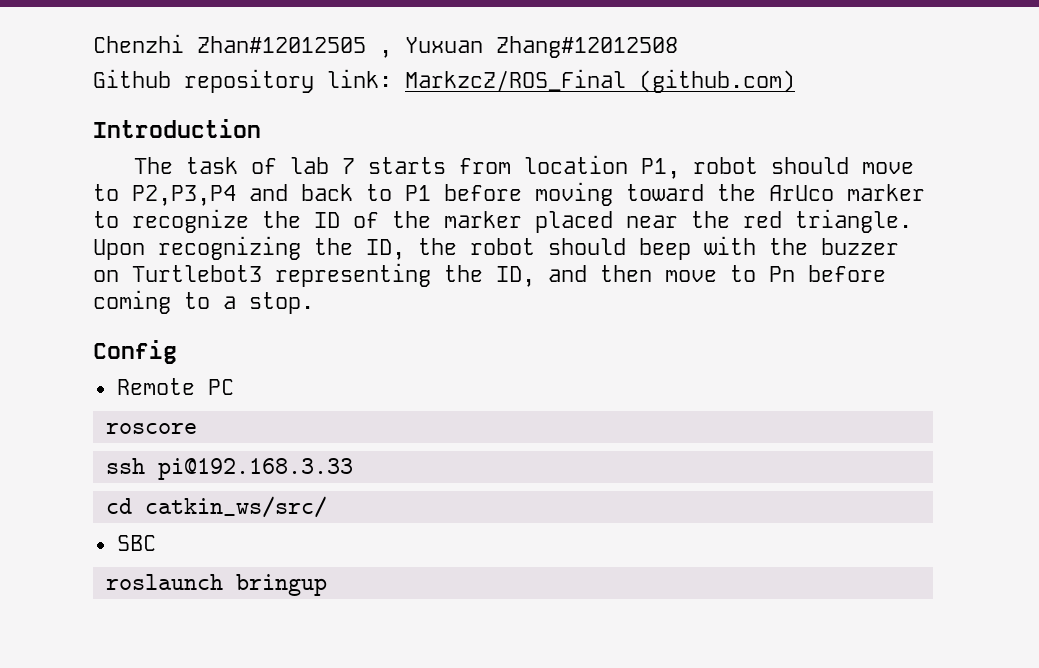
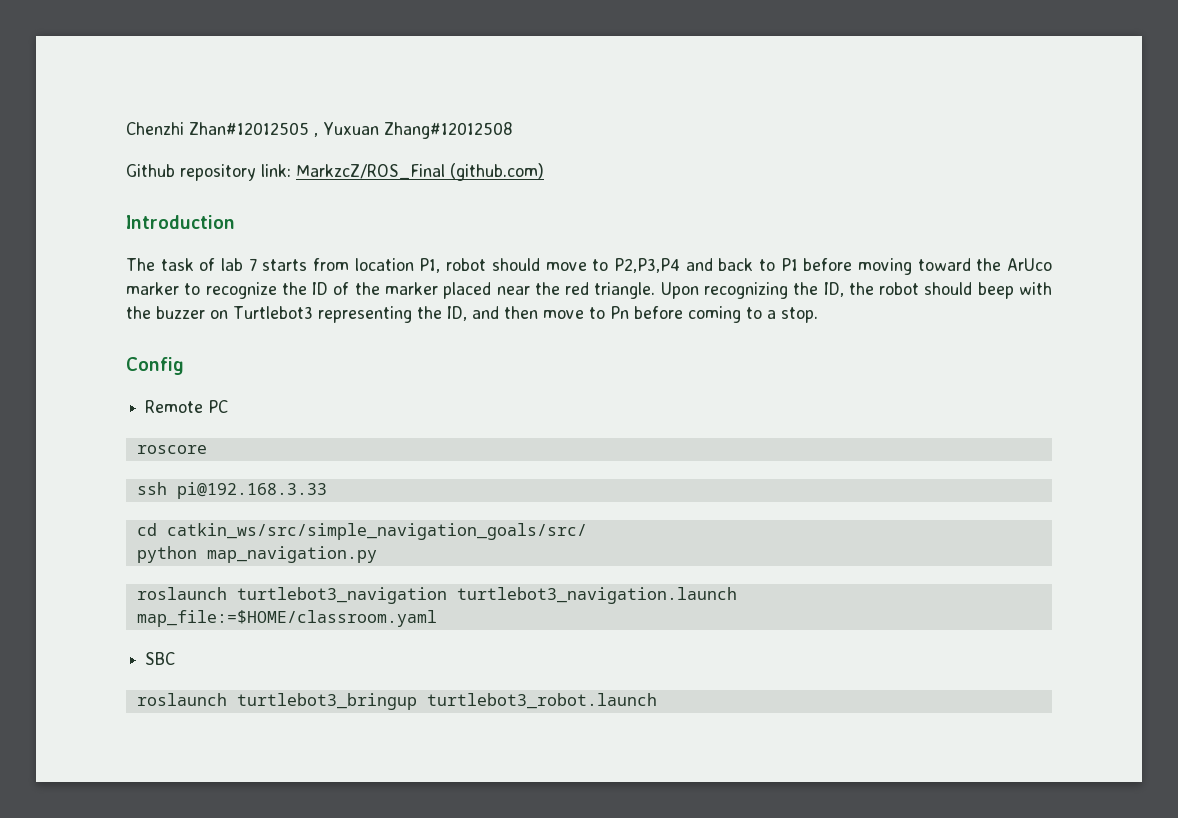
- cd catkin_ws/src/
+ cd catkin_ws/src/simple_navigation_goals/src/
+ python map_navigation.py
+ roslaunch turtlebot3_navigation turtlebot3_navigation.launch map_file:=$HOME/classroom.yaml
- roslaunch bringup
+ roslaunch turtlebot3_bringup turtlebot3_robot.launch

